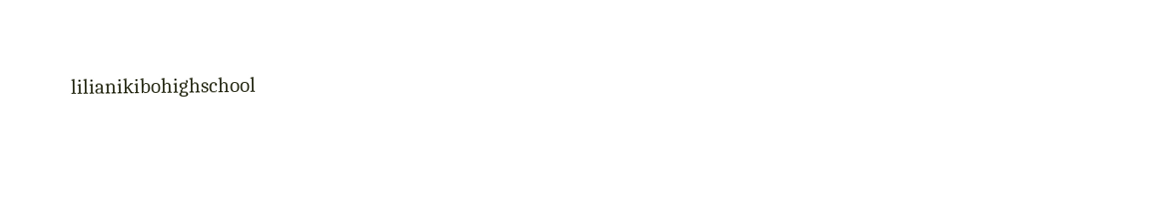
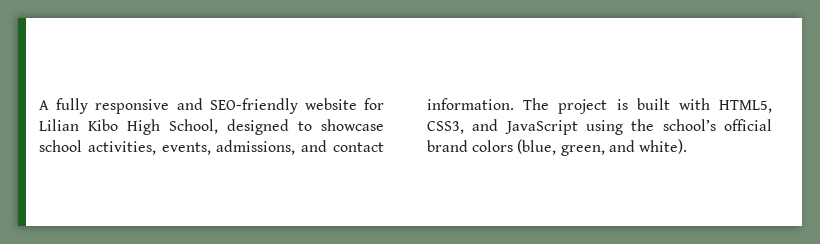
- lilianikibohighschool
+ A fully responsive and SEO-friendly website for Lilian Kibo High School, designed to showcase school activities, events, admissions, and contact information. The project is built with HTML5, CSS3, and JavaScript using the school’s official brand colors (blue, green, and white).

